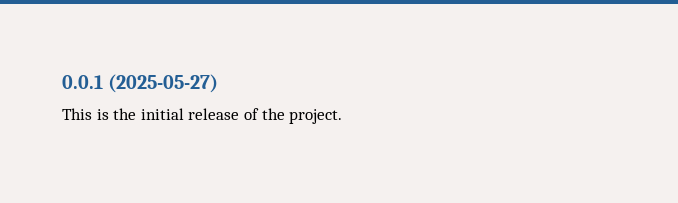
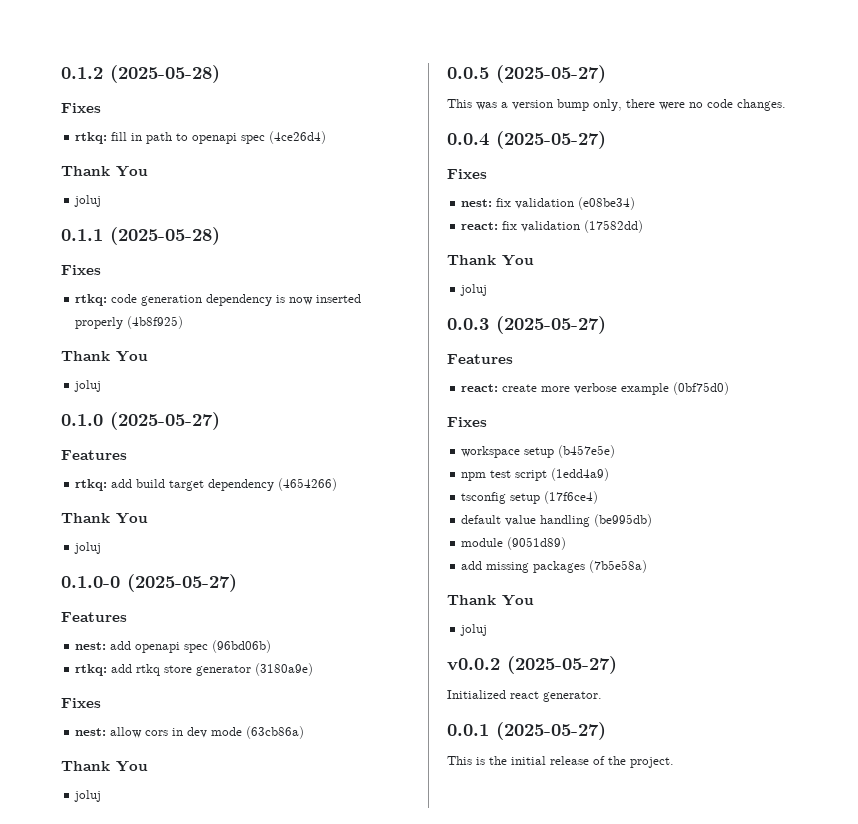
+ 0.1.2 (2025-05-28)
+ Fixes
+ rtkq: fill in path to openapi spec (4ce26d4)
+ Thank You
+ joluj
+ 0.1.1 (2025-05-28)
+ Fixes
+ rtkq: code generation dependency is now inserted properly (4b8f925)
+ Thank You
+ joluj
+ 0.1.0 (2025-05-27)
+ Features
+ rtkq: add build target dependency (4654266)
+ Thank You
+ joluj
+ 0.1.0-0 (2025-05-27)
+ Features
+ nest: add openapi spec (96bd06b)
+ rtkq: add rtkq store generator (3180a9e)
+ Fixes
+ nest: allow cors in dev mode (63cb86a)
+ Thank You
+ joluj
+ 0.0.5 (2025-05-27)
+ This was a version bump only, there were no code changes.
+ 0.0.4 (2025-05-27)
+ Fixes
+ nest: fix validation (e08be34)
+ react: fix validation (17582dd)
+ Thank You
+ joluj
+ 0.0.3 (2025-05-27)
+ Features
+ react: create more verbose example (0bf75d0)
+ Fixes
+ workspace setup (b457e5e)
+ npm test script (1edd4a9)
+ tsconfig setup (17f6ce4)
+ default value handling (be995db)
+ module (9051d89)
+ add missing packages (7b5e58a)
+ Thank You
+ joluj
+ v0.0.2 (2025-05-27)
+ Initialized react generator.

